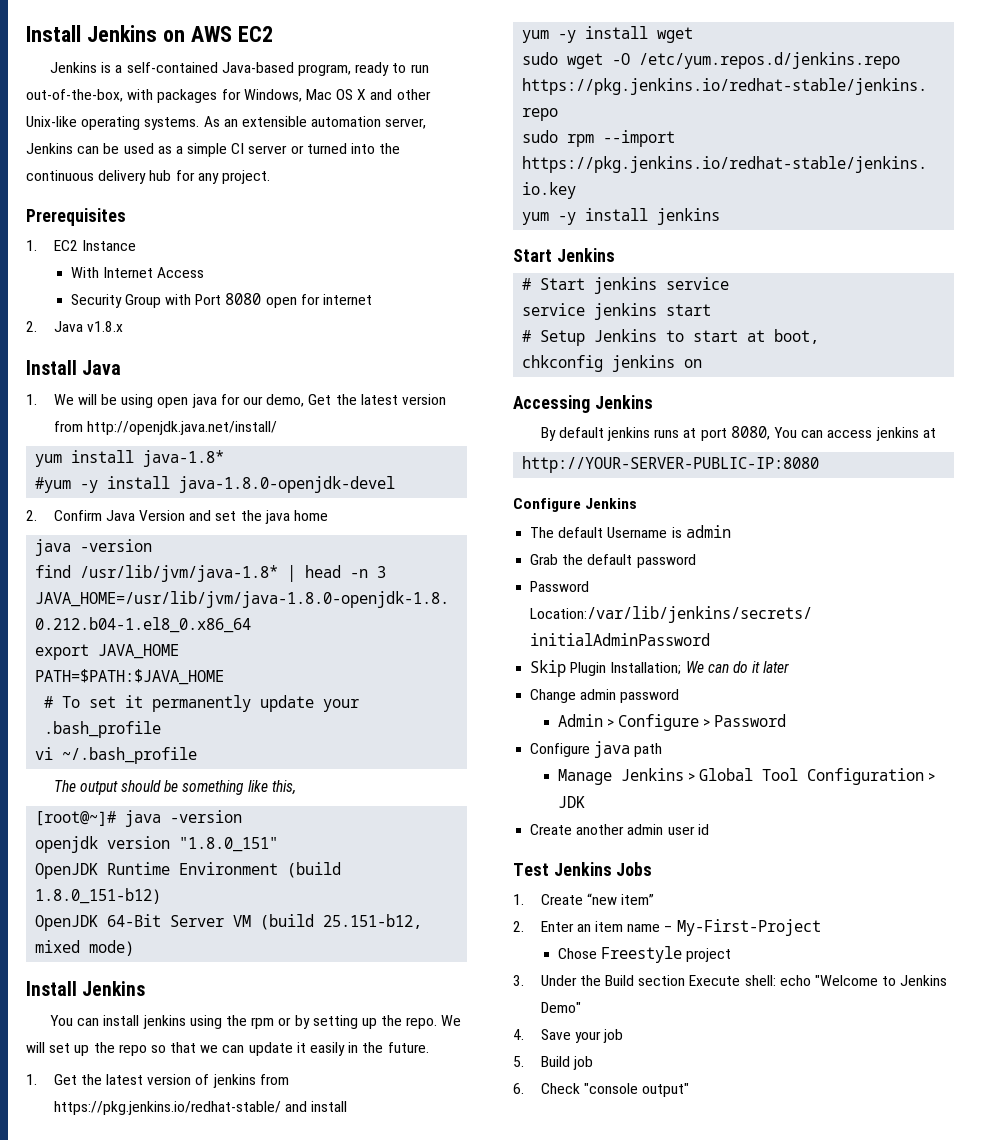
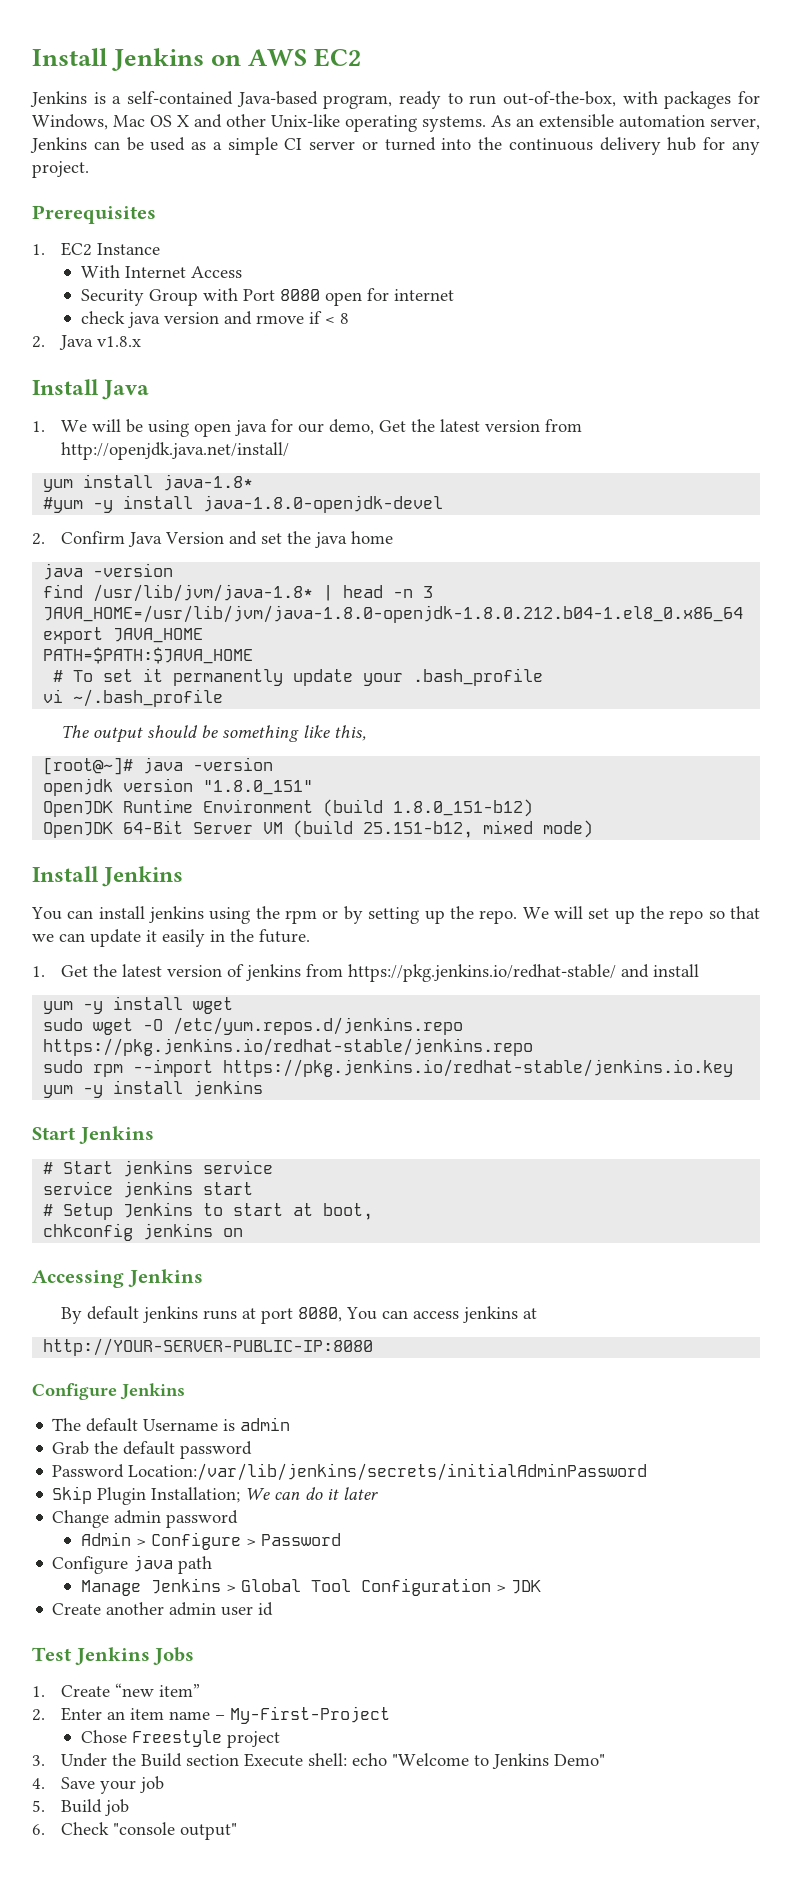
+ check java version and rmove if < 8

